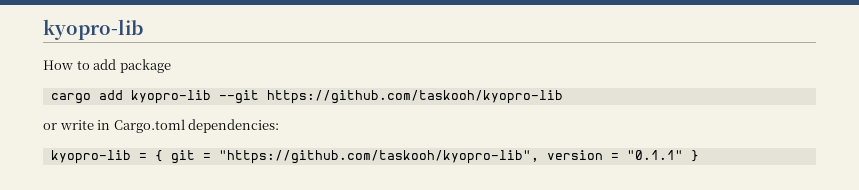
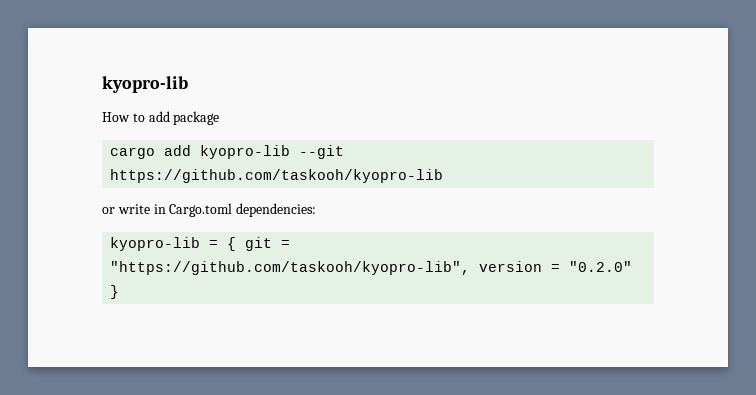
- kyopro-lib = { git = "https://github.com/taskooh/kyopro-lib", version = "0.1.1" }
+ kyopro-lib = { git = "https://github.com/taskooh/kyopro-lib", version = "0.2.0" }

